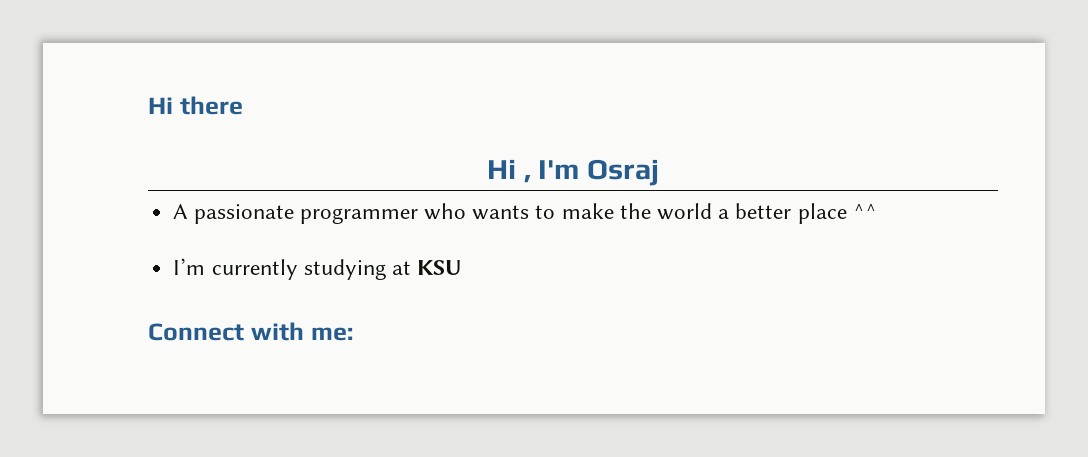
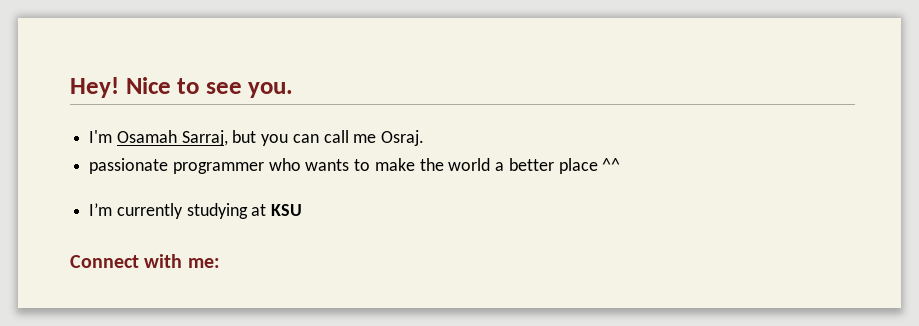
- Hi there
- Hi , I'm Osraj
- A passionate programmer who wants to make the world a better place ^^
+ Hey! Nice to see you.
+ I'm Osamah Sarraj, but you can call me Osraj.
+ passionate programmer who wants to make the world a better place ^^

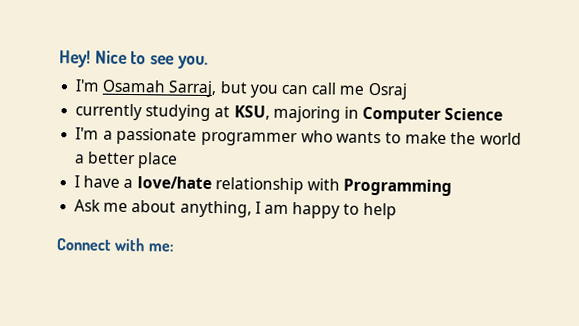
- I'm Osamah Sarraj, but you can call me Osraj.
- passionate programmer who wants to make the world a better place ^^
- I’m currently studying at KSU
+ I'm Osamah Sarraj, but you can call me Osraj
+ currently studying at KSU, majoring in Computer Science
+ I'm a passionate programmer who wants to make the world a better place
+ I have a love/hate relationship with Programming
+ Ask me about anything, I am happy to help

